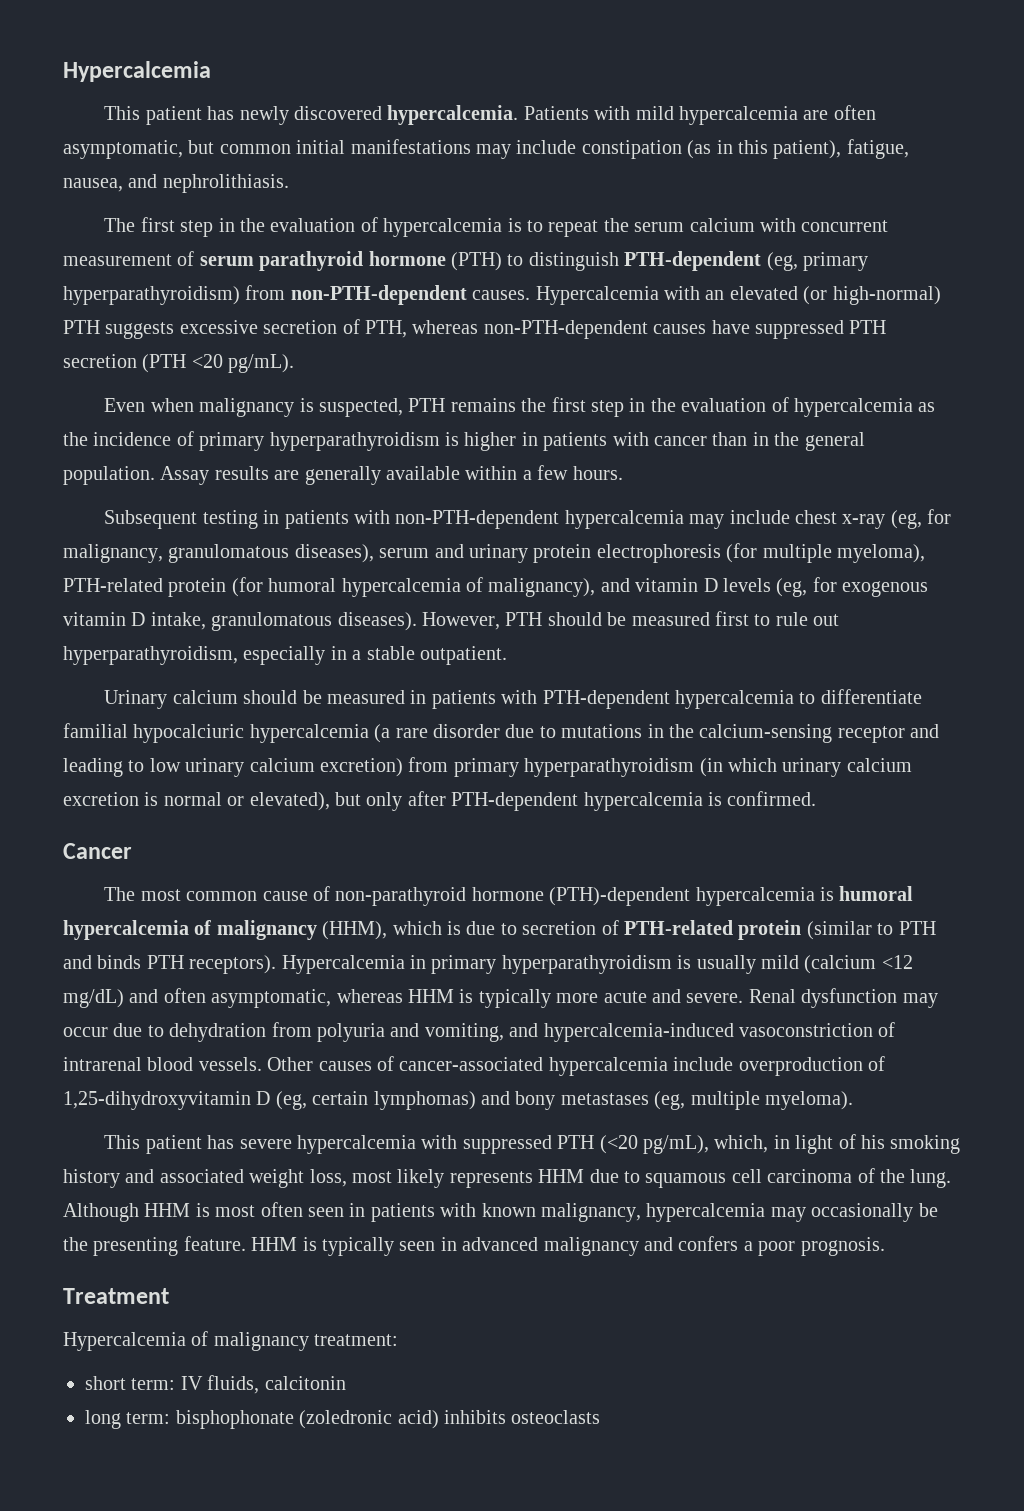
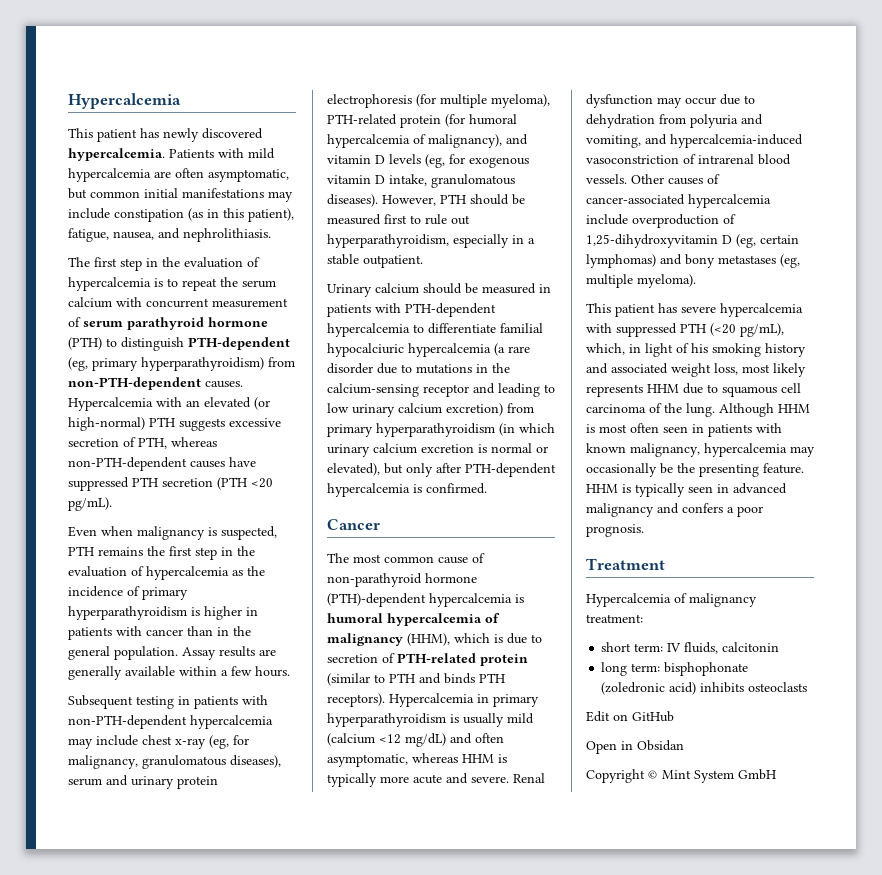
+ Edit on GitHub
+ Open in Obsidan
+ Copyright © Mint System GmbH

